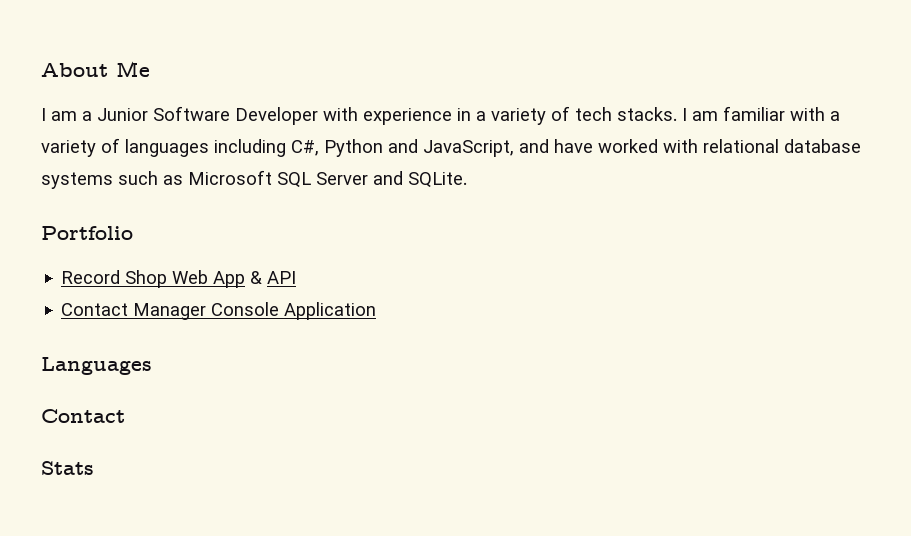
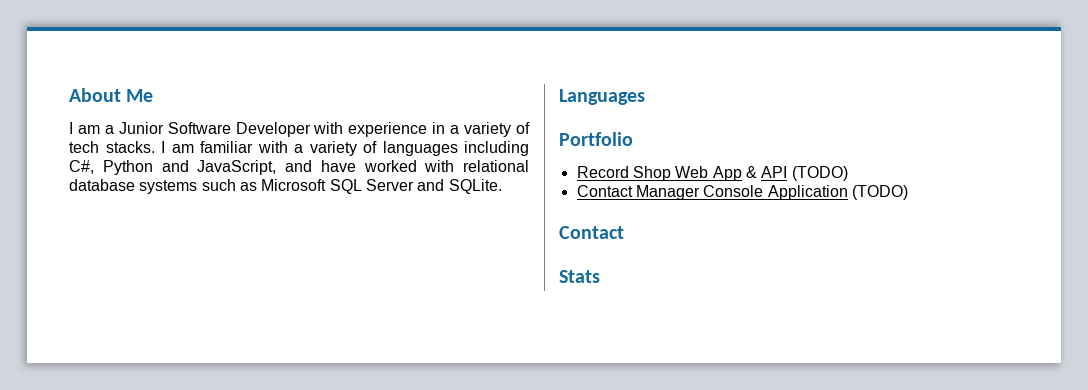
+ Languages
- Record Shop Web App & API
+ Record Shop Web App & API (TODO)
- Contact Manager Console Application
- Languages
+ Contact Manager Console Application (TODO)

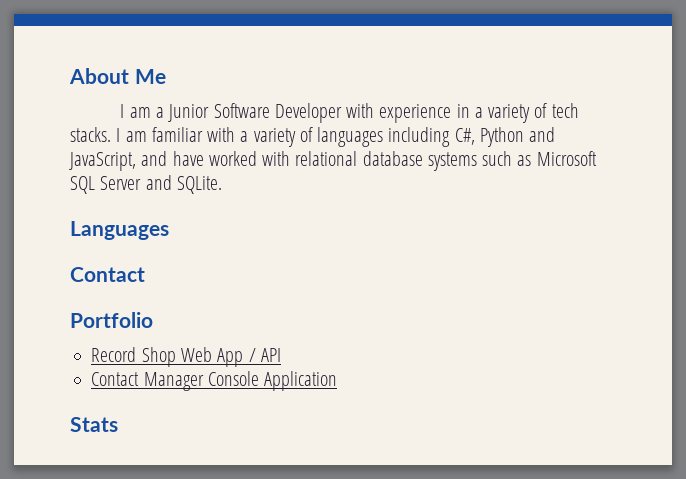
  Languages
+ Contact
- Record Shop Web App & API (TODO)
+ Record Shop Web App / API
- Contact Manager Console Application (TODO)
- Contact
+ Contact Manager Console Application

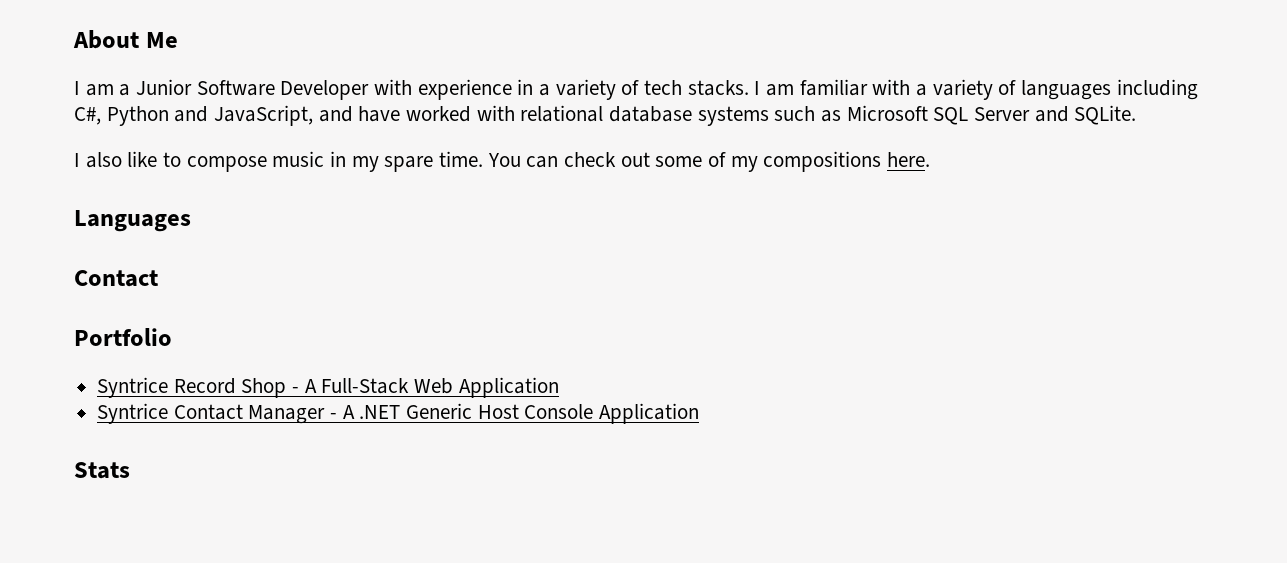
+ I also like to compose music in my spare time. You can check out some of my compositions here.
- Record Shop Web App / API
- Contact Manager Console Application
+ Syntrice Record Shop - A Full-Stack Web Application
+ Syntrice Contact Manager - A .NET Generic Host Console Application

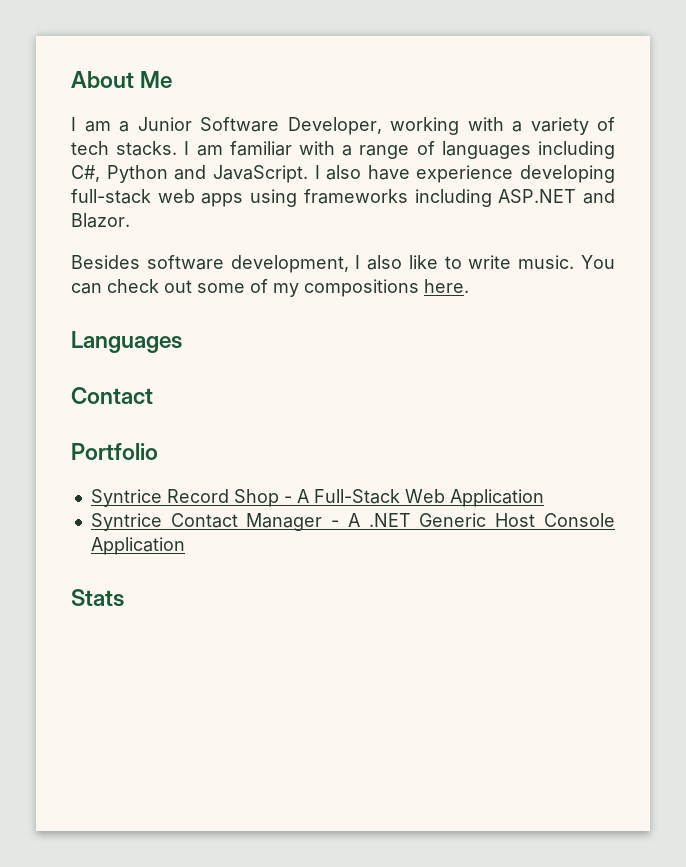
- I am a Junior Software Developer with experience in a variety of tech stacks.
+ I am a Junior Software Developer, working with a variety of tech stacks.
- I am familiar with a variety of languages including C#, Python and JavaScript, and have worked with relational database systems such as Microsoft SQL Server and SQLite.
- I also like to compose music in my spare time.
+ I am familiar with a range of languages including C#, Python and JavaScript. I also have experience developing full-stack web apps using frameworks including ASP.NET and Blazor.
+ Besides software development, I also like to write music.

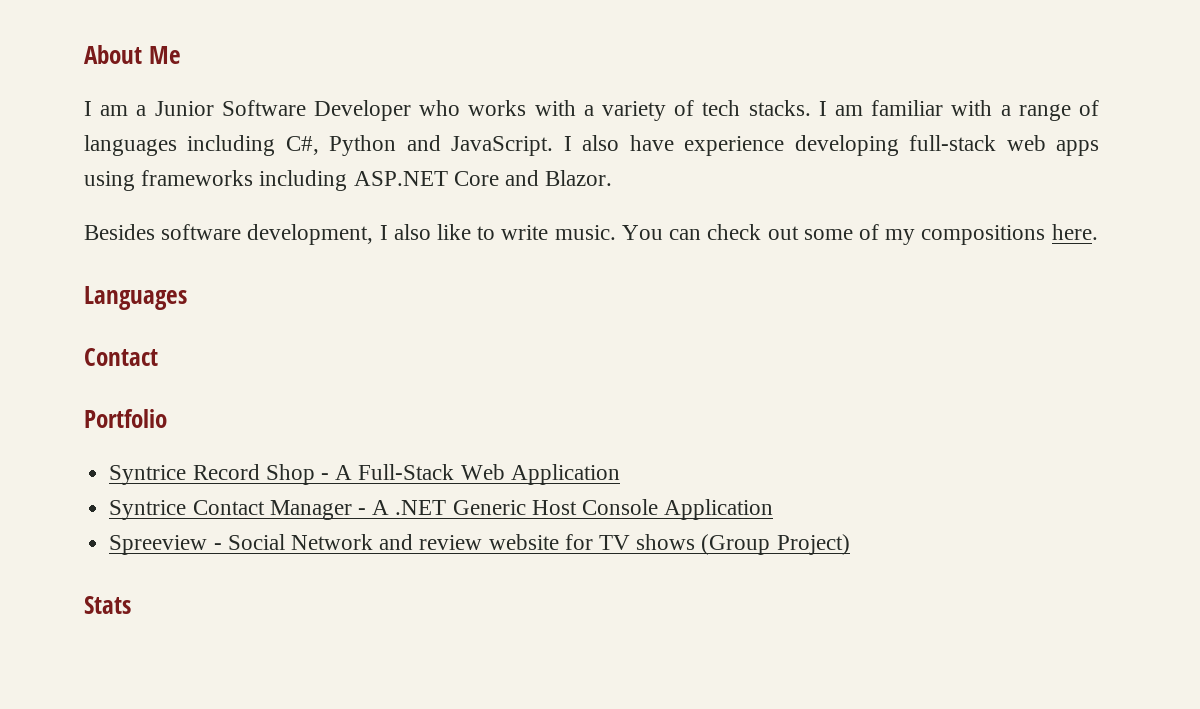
- I am a Junior Software Developer, working with a variety of tech stacks.
+ I am a Junior Software Developer who works with a variety of tech stacks.
- I also have experience developing full-stack web apps using frameworks including ASP.NET and Blazor.
+ I also have experience developing full-stack web apps using frameworks including ASP.NET Core and Blazor.
+ Spreeview - Social Network and review website for TV shows (Group Project)

